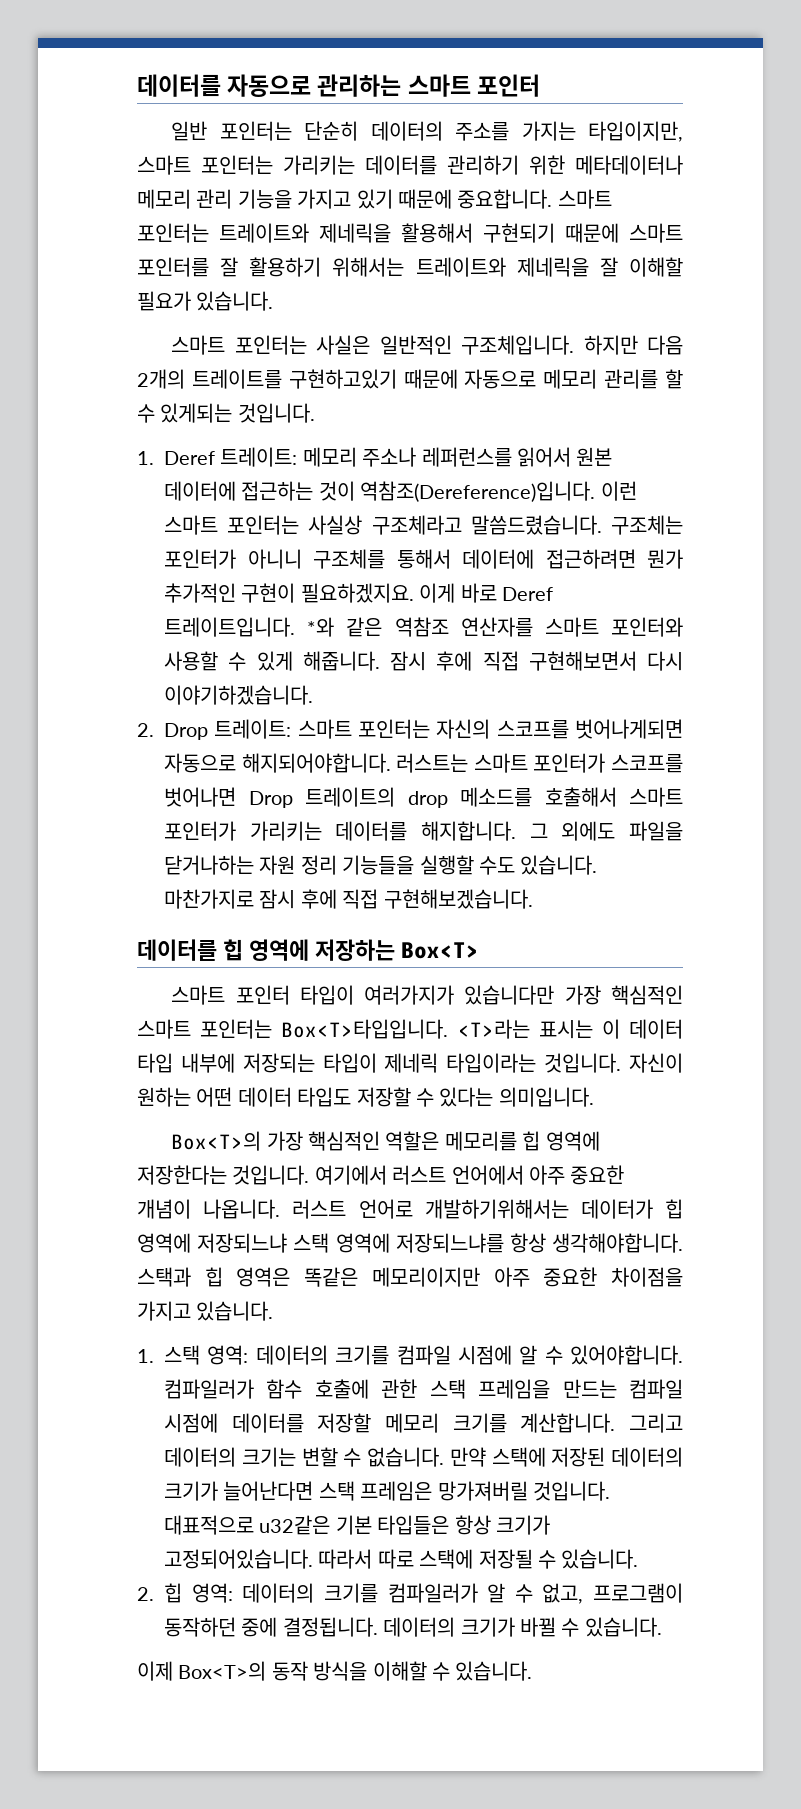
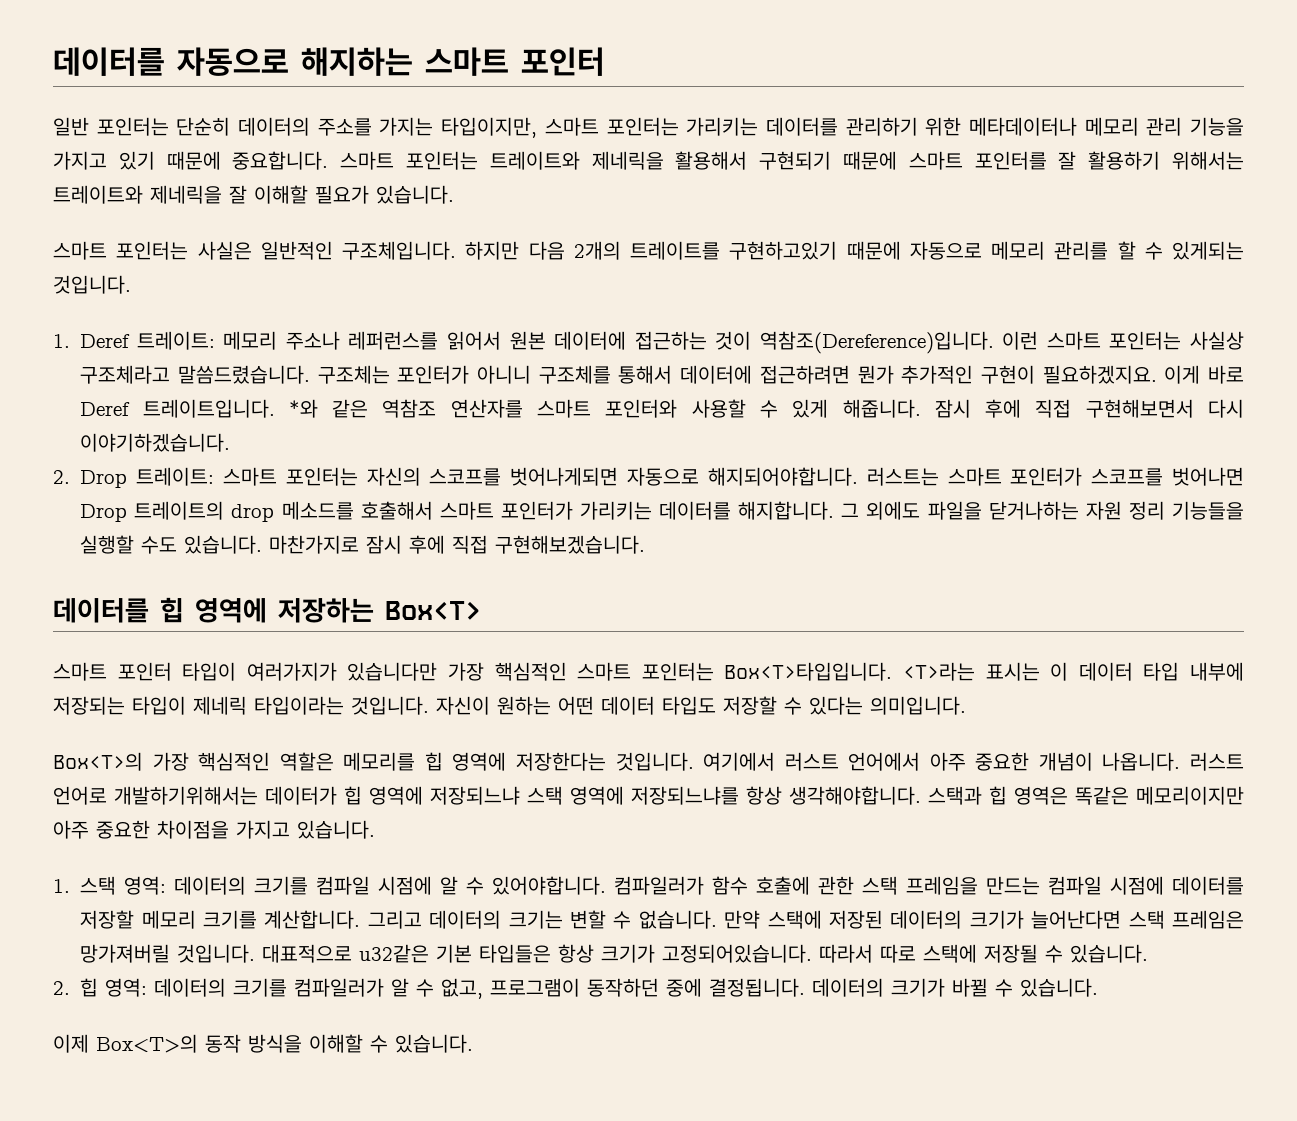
- 데이터를 자동으로 관리하는 스마트 포인터
+ 데이터를 자동으로 해지하는 스마트 포인터

